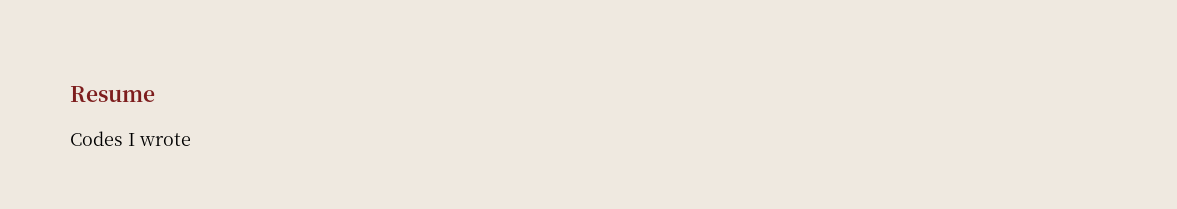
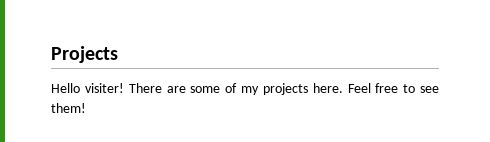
- Resume
- Codes I wrote
+ Projects
+ Hello visiter! There are some of my projects here. Feel free to see them!

